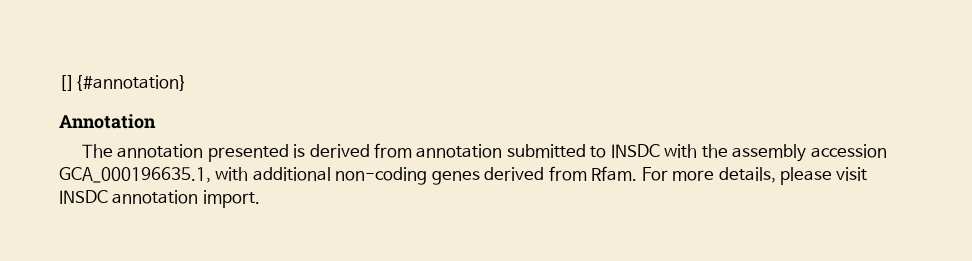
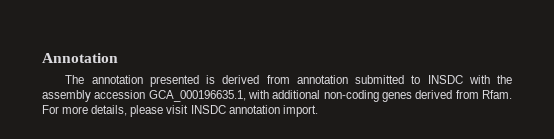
- []{#annotation}

